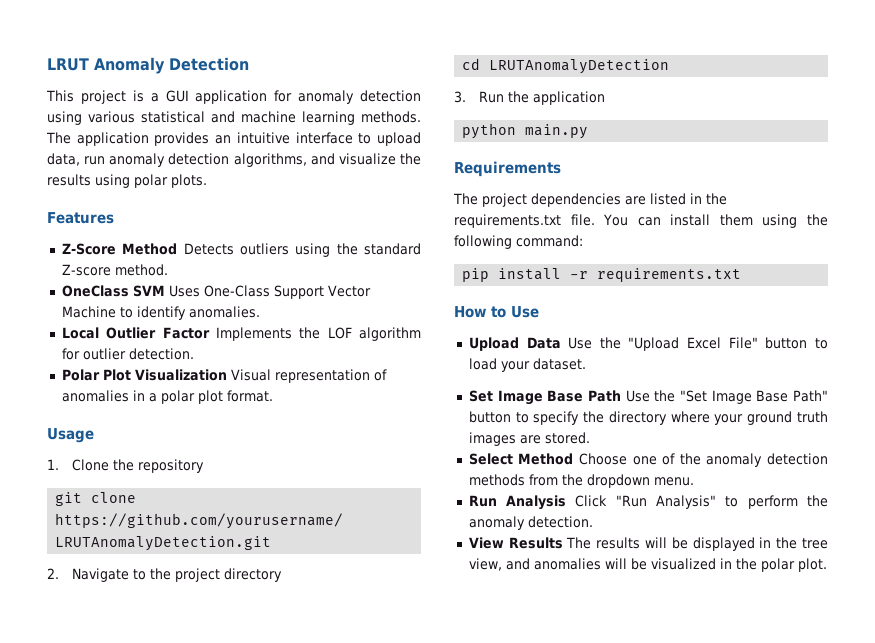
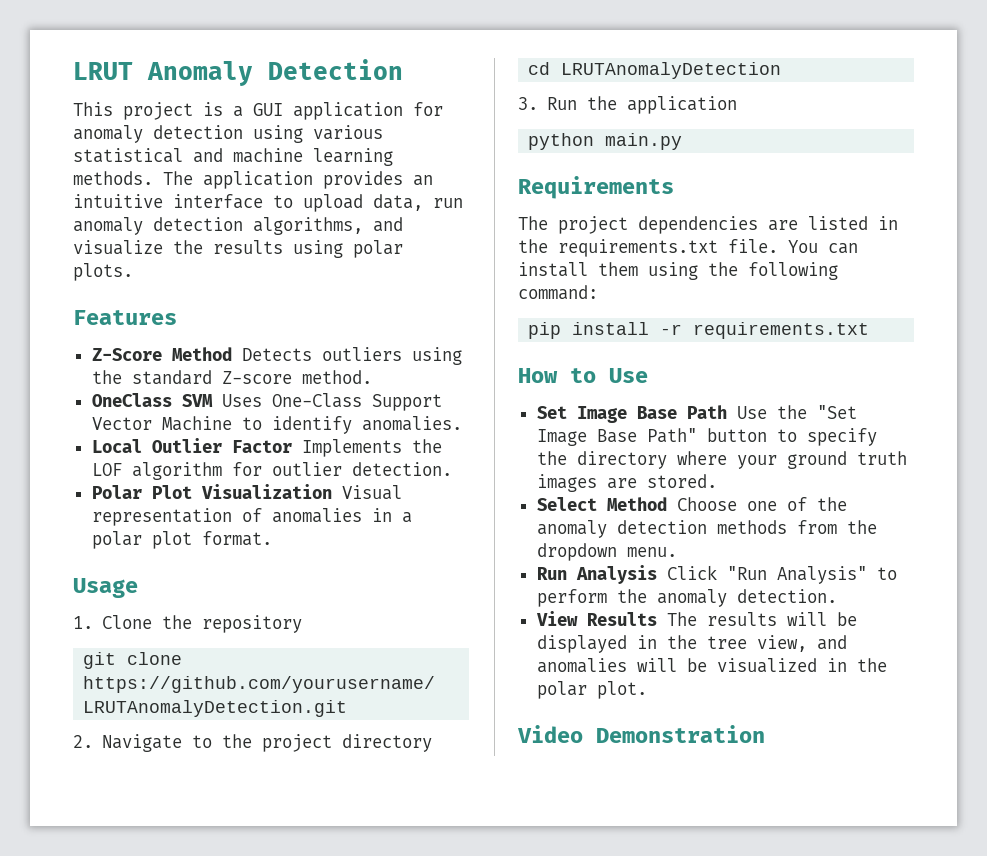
- Upload Data Use the "Upload Excel File" button to load your dataset.
+ Video Demonstration

